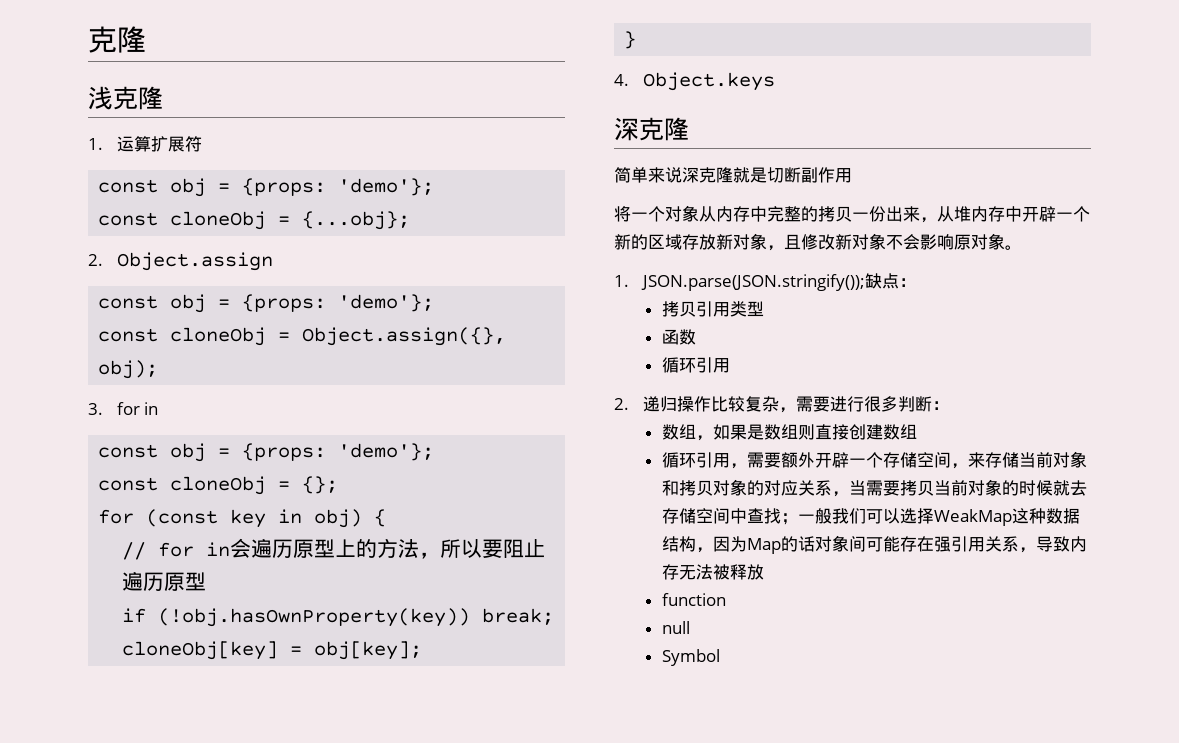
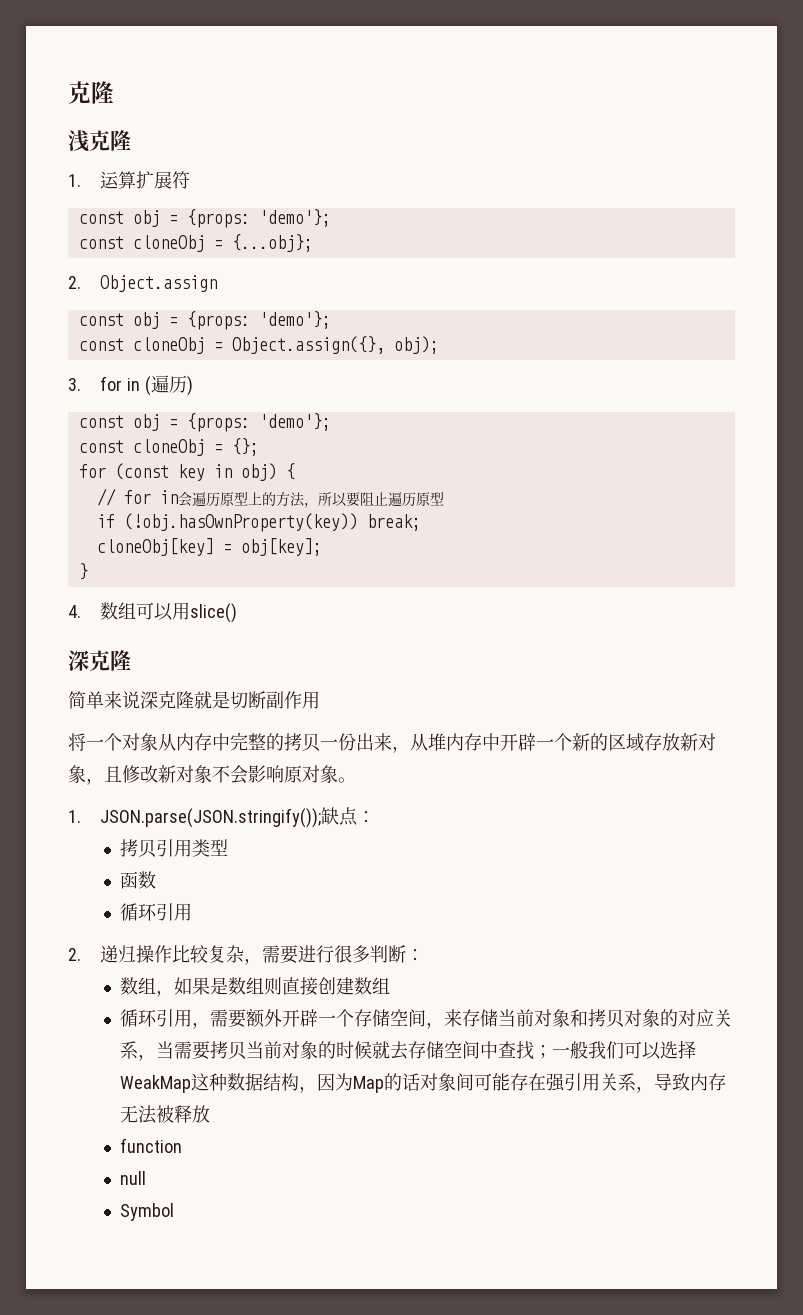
- 3. for in
+ 3. for in (遍历)
- 4. Object.keys
+ 4.数组可以用slice()

